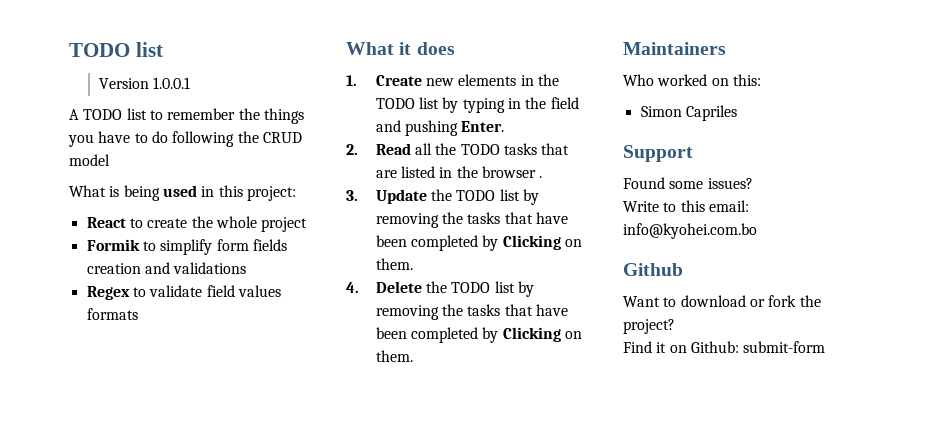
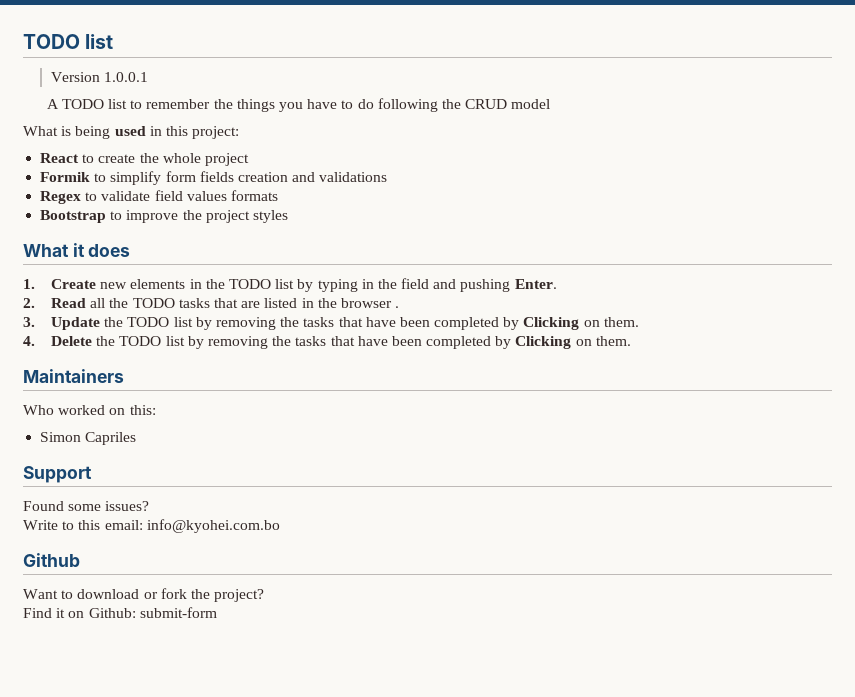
+ Bootstrap to improve the project styles

